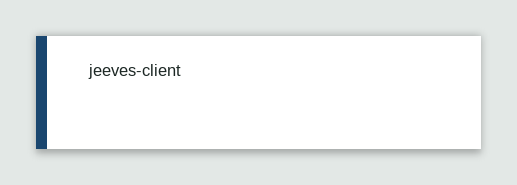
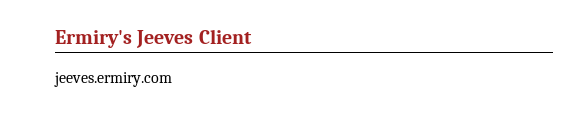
- jeeves-client
+ Ermiry's Jeeves Client
+ jeeves.ermiry.com

